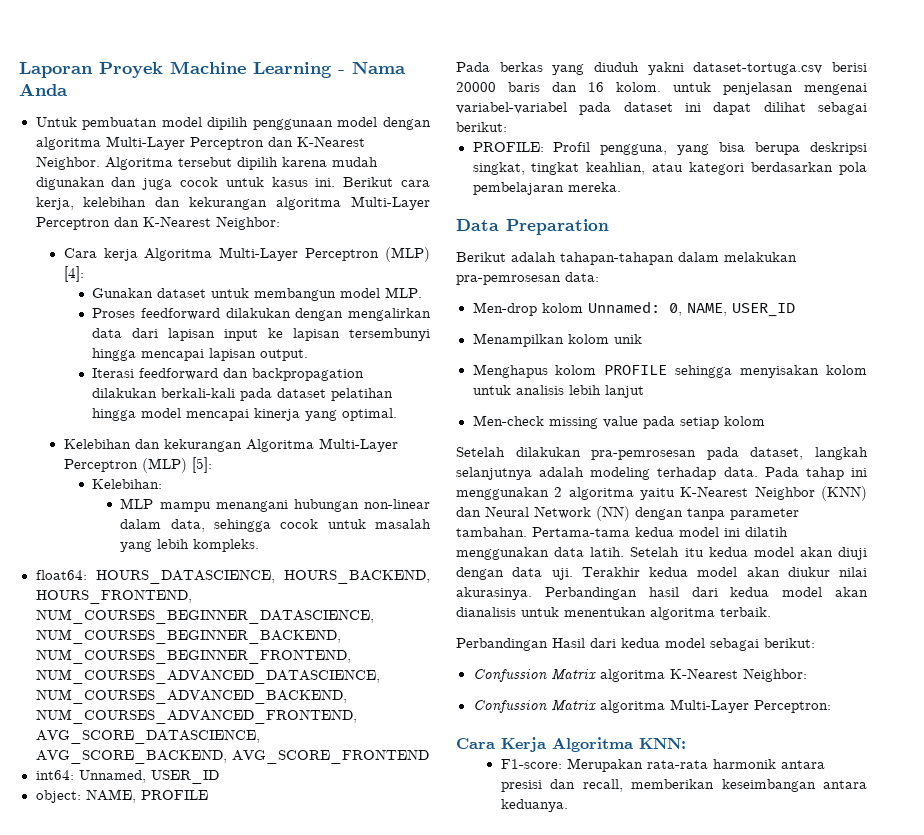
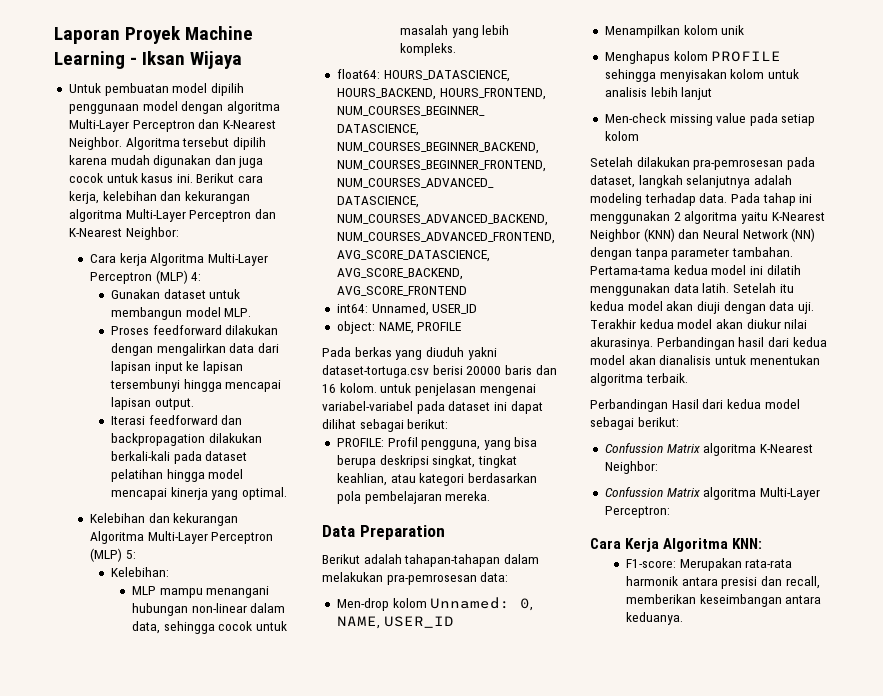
- Laporan Proyek Machine Learning - Nama Anda
+ Laporan Proyek Machine Learning - Iksan Wijaya
- Cara kerja Algoritma Multi-Layer Perceptron (MLP) [4]:
+ Cara kerja Algoritma Multi-Layer Perceptron (MLP) 4:
- Kelebihan dan kekurangan Algoritma Multi-Layer Perceptron (MLP) [5]:
+ Kelebihan dan kekurangan Algoritma Multi-Layer Perceptron (MLP) 5:

